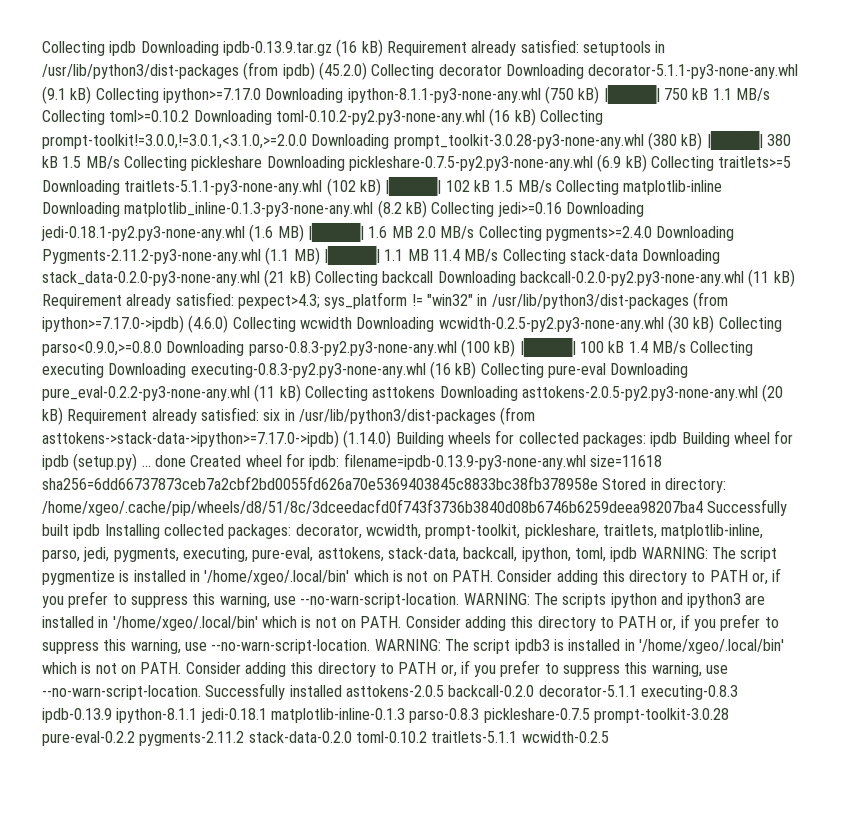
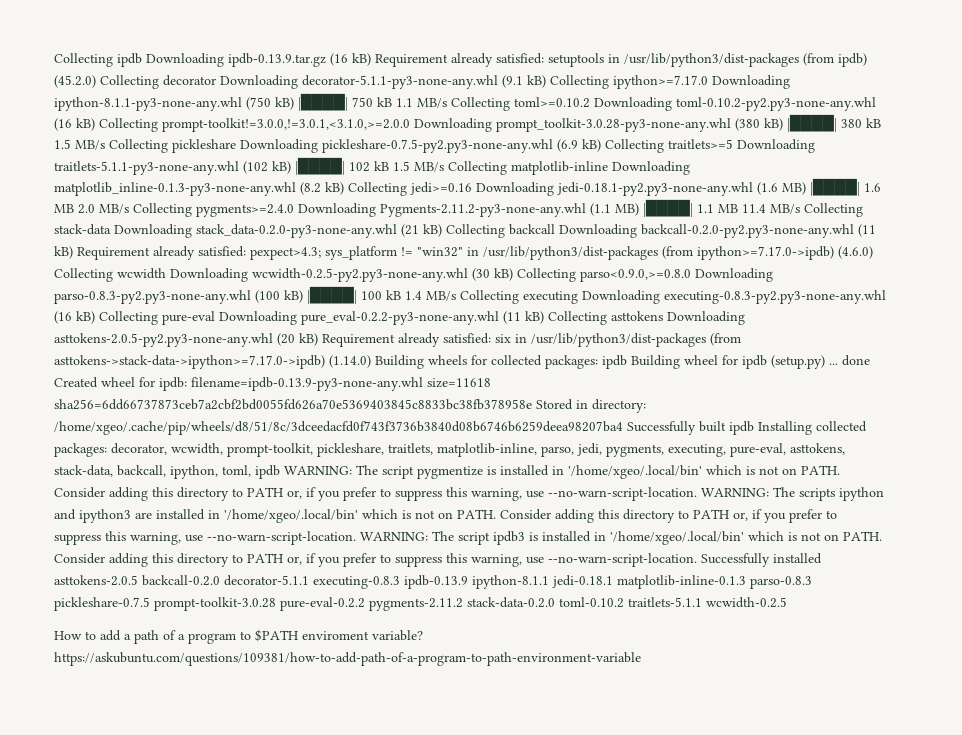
+ How to add a path of a program to $PATH enviroment variable? https://askubuntu.com/questions/109381/how-to-add-path-of-a-program-to-path-environment-variable

